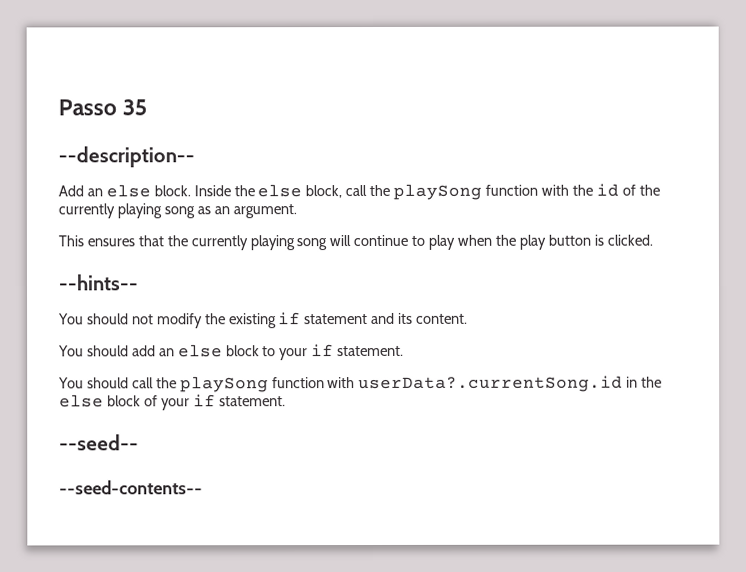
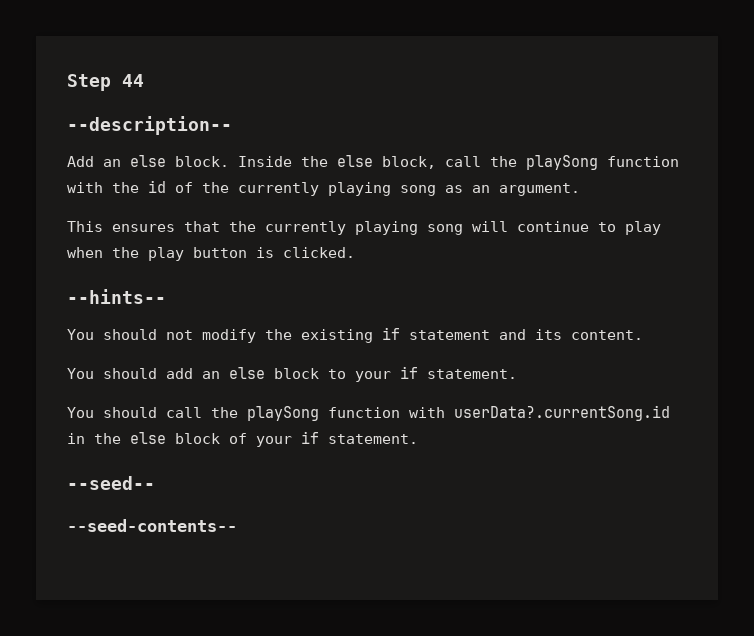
- Passo 35
+ Step 44

